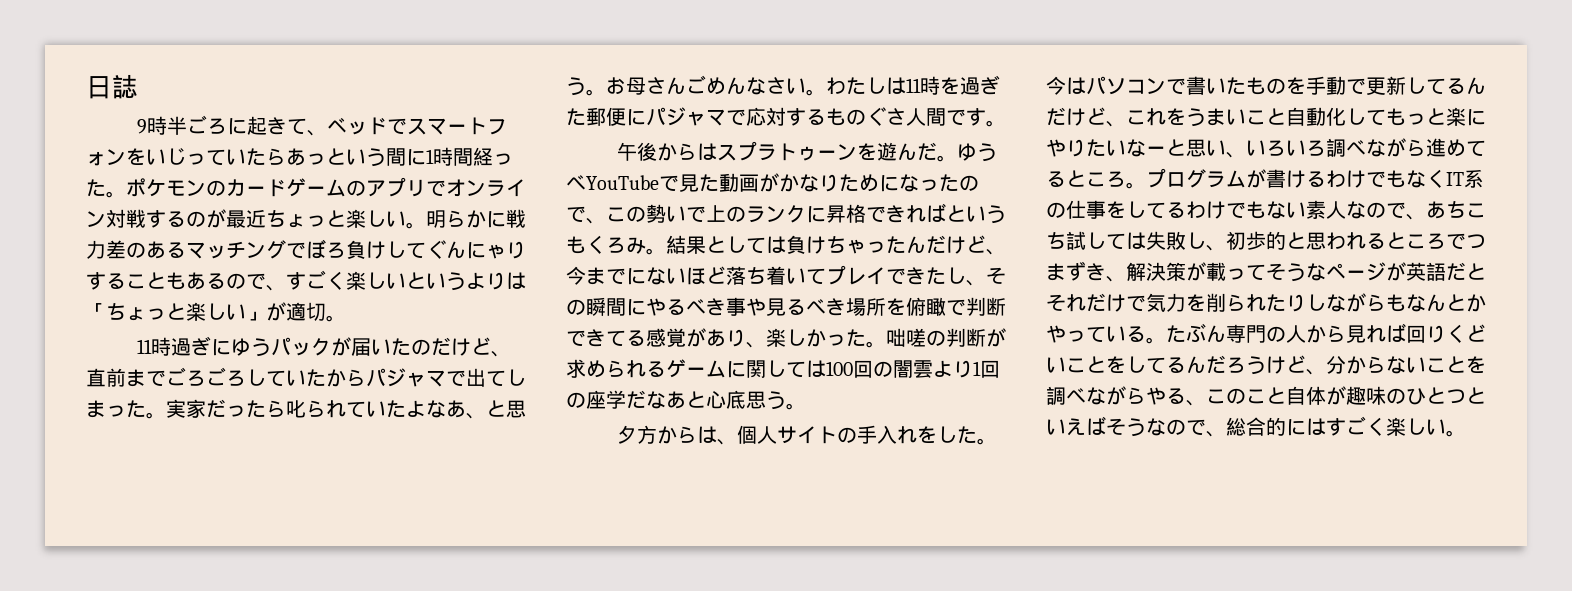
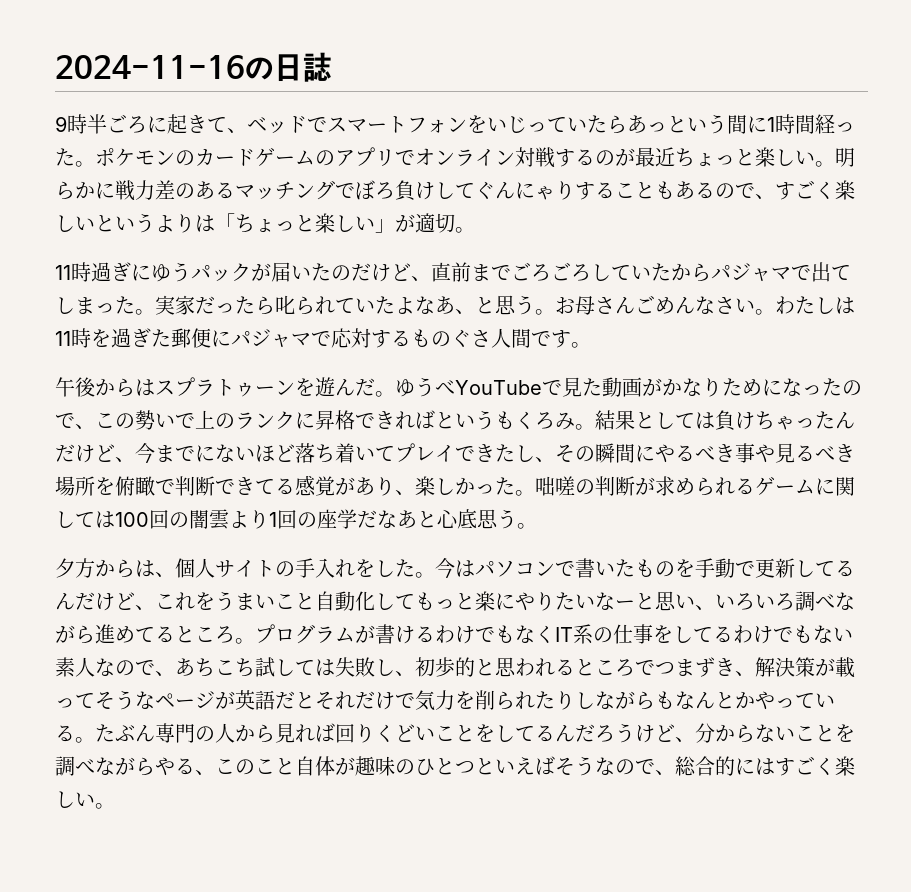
- 日誌
+ 2024-11-16の日誌

